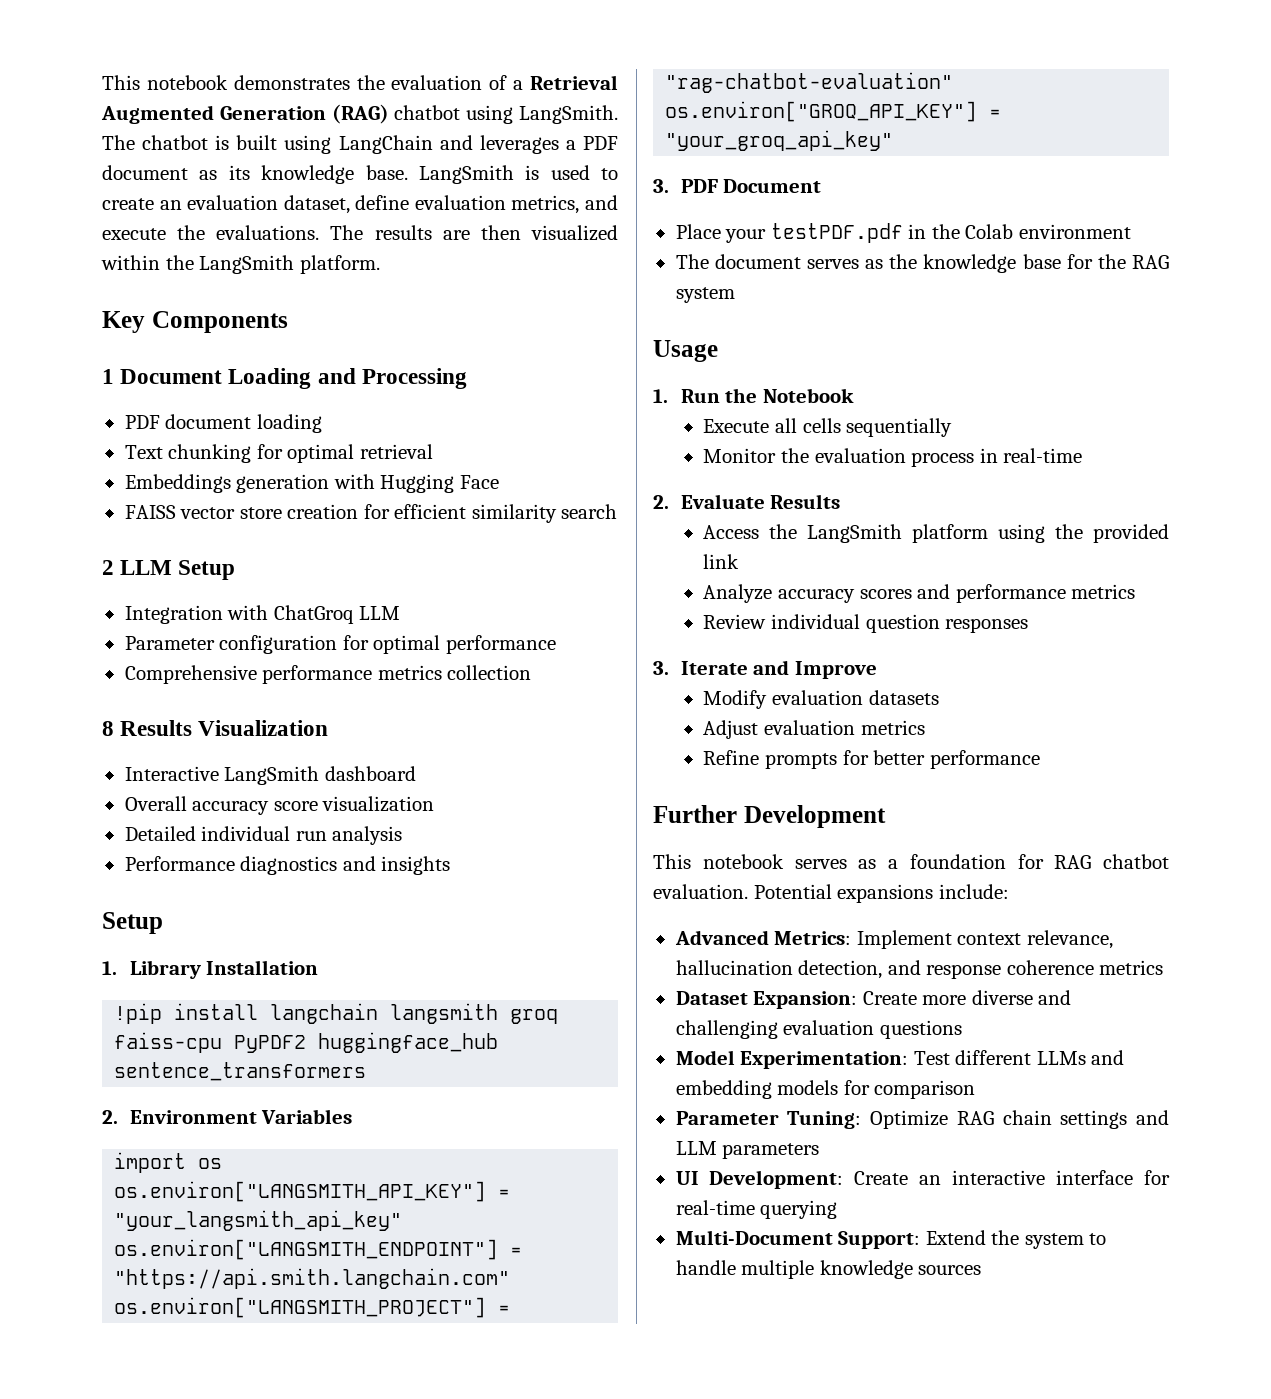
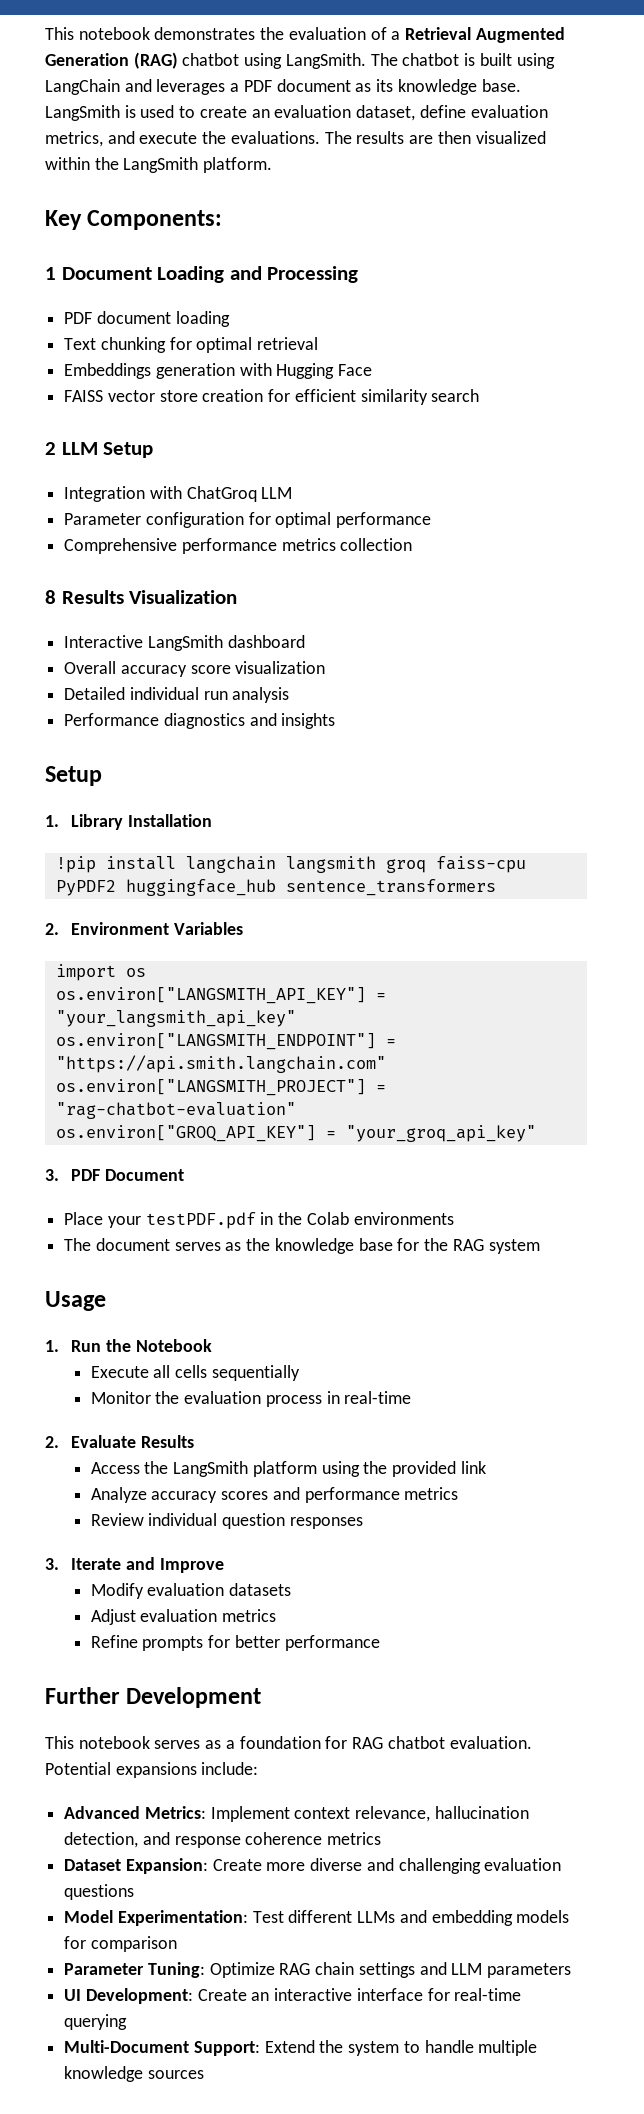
- Key Components
+ Key Components:
- Place your testPDF.pdf in the Colab environment
+ Place your testPDF.pdf in the Colab environments

